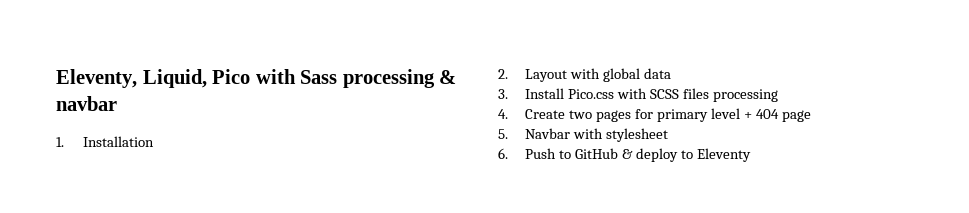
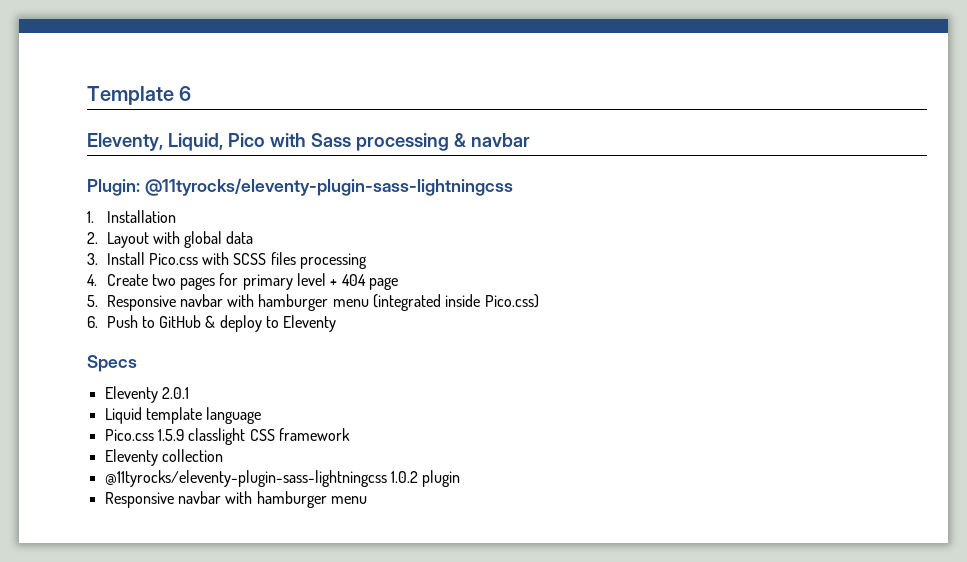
+ Template 6
+ Plugin: @11tyrocks/eleventy-plugin-sass-lightningcss
- 5. Navbar with stylesheet
+ 5. Responsive navbar with hamburger menu (integrated inside Pico.css)
+ Specs
+ Eleventy 2.0.1
+ Liquid template language
+ Pico.css 1.5.9 classlight CSS framework
+ Eleventy collection
+ @11tyrocks/eleventy-plugin-sass-lightningcss 1.0.2 plugin
+ Responsive navbar with hamburger menu

